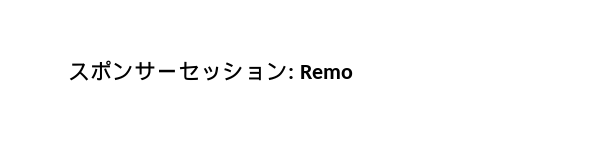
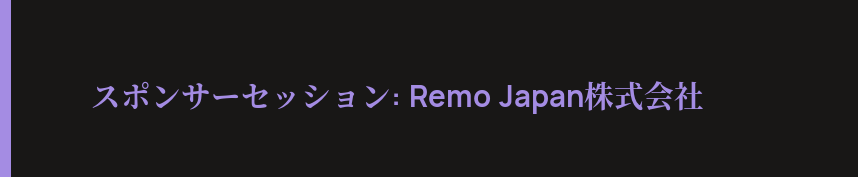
- スポンサーセッション: Remo
+ スポンサーセッション: Remo Japan株式会社

